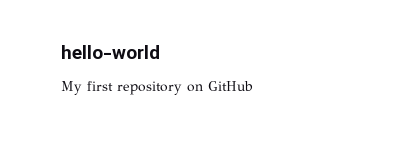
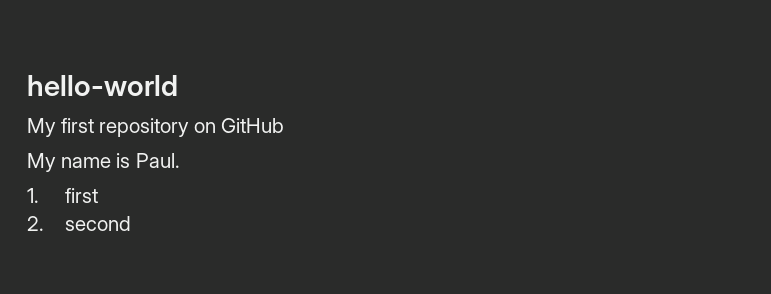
+ My name is Paul.
+ 1. first
+ 2. second

